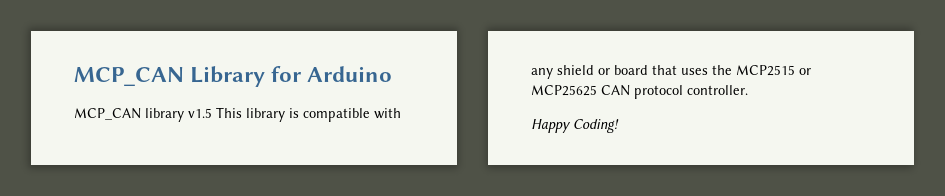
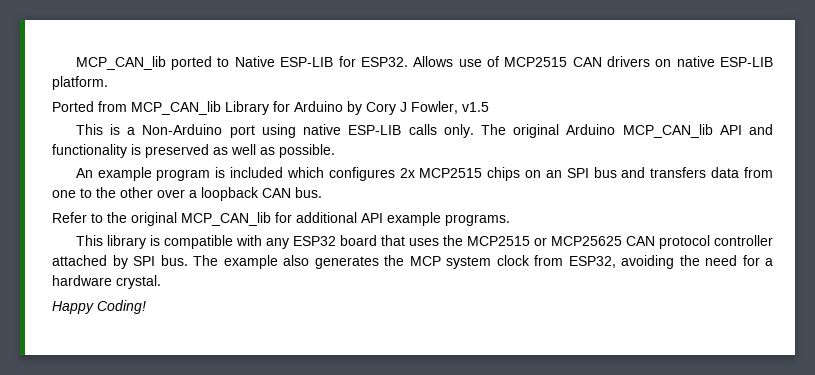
- MCP_CAN Library for Arduino
- MCP_CAN library v1.5 This library is compatible with any shield or board that uses the MCP2515 or MCP25625 CAN protocol controller.
+ MCP_CAN_lib ported to Native ESP-LIB for ESP32. Allows use of MCP2515 CAN drivers on native ESP-LIB platform.
+ Ported from MCP_CAN_lib Library for Arduino by Cory J Fowler, v1.5
+ This is a Non-Arduino port using native ESP-LIB calls only. The original Arduino MCP_CAN_lib API and functionality is preserved as well as possible.
+ An example program is included which configures 2x MCP2515 chips on an SPI bus and transfers data from one to the other over a loopback CAN bus.
+ Refer to the original MCP_CAN_lib for additional API example programs.
+ This library is compatible with any ESP32 board that uses the MCP2515 or MCP25625 CAN protocol controller attached by SPI bus. The example also generates the MCP system clock from ESP32, avoiding the need for a hardware crystal.

